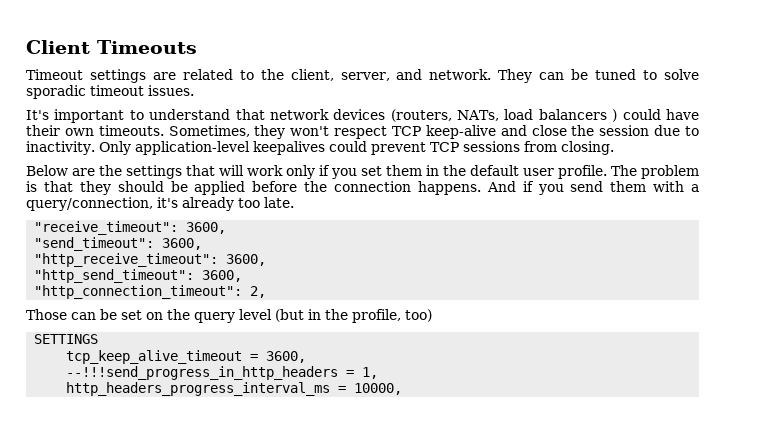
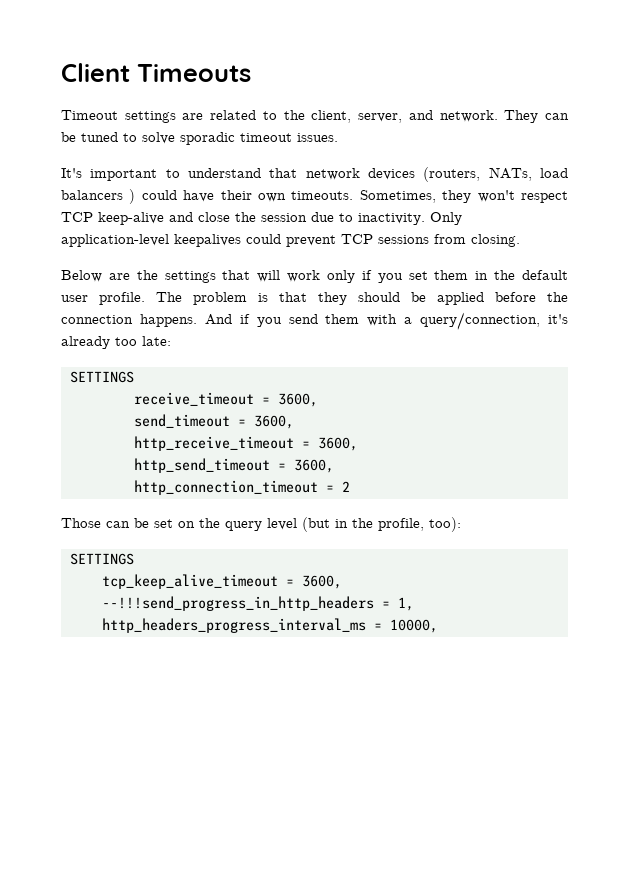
- And if you send them with a query/connection, it's already too late.
- "receive_timeout": 3600,
- "send_timeout": 3600,
- "http_receive_timeout": 3600,
- "http_send_timeout": 3600,
- "http_connection_timeout": 2,
+ And if you send them with a query/connection, it's already too late:
+ SETTINGS
+ receive_timeout = 3600,
+ send_timeout = 3600,
+ http_receive_timeout = 3600,
+ http_send_timeout = 3600,
+ http_connection_timeout = 2
- Those can be set on the query level (but in the profile, too)
+ Those can be set on the query level (but in the profile, too):

